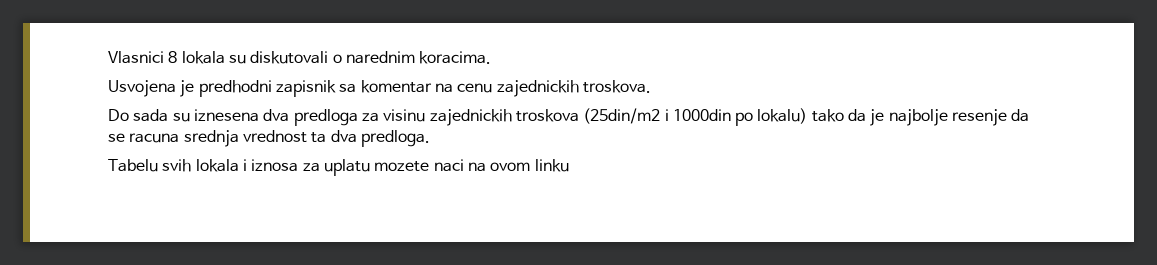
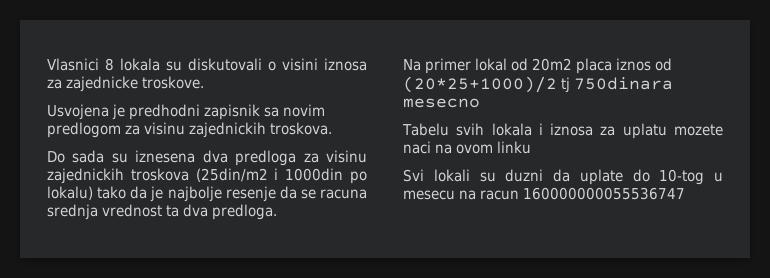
- Vlasnici 8 lokala su diskutovali o narednim koracima.
+ Vlasnici 8 lokala su diskutovali o visini iznosa za zajednicke troskove.
- Usvojena je predhodni zapisnik sa komentar na cenu zajednickih troskova.
+ Usvojena je predhodni zapisnik sa novim predlogom za visinu zajednickih troskova.
+ Na primer lokal od 20m2 placa iznos od (20*25+1000)/2 tj 750dinara mesecno
+ Svi lokali su duzni da uplate do 10-tog u mesecu na racun 160000000055536747

